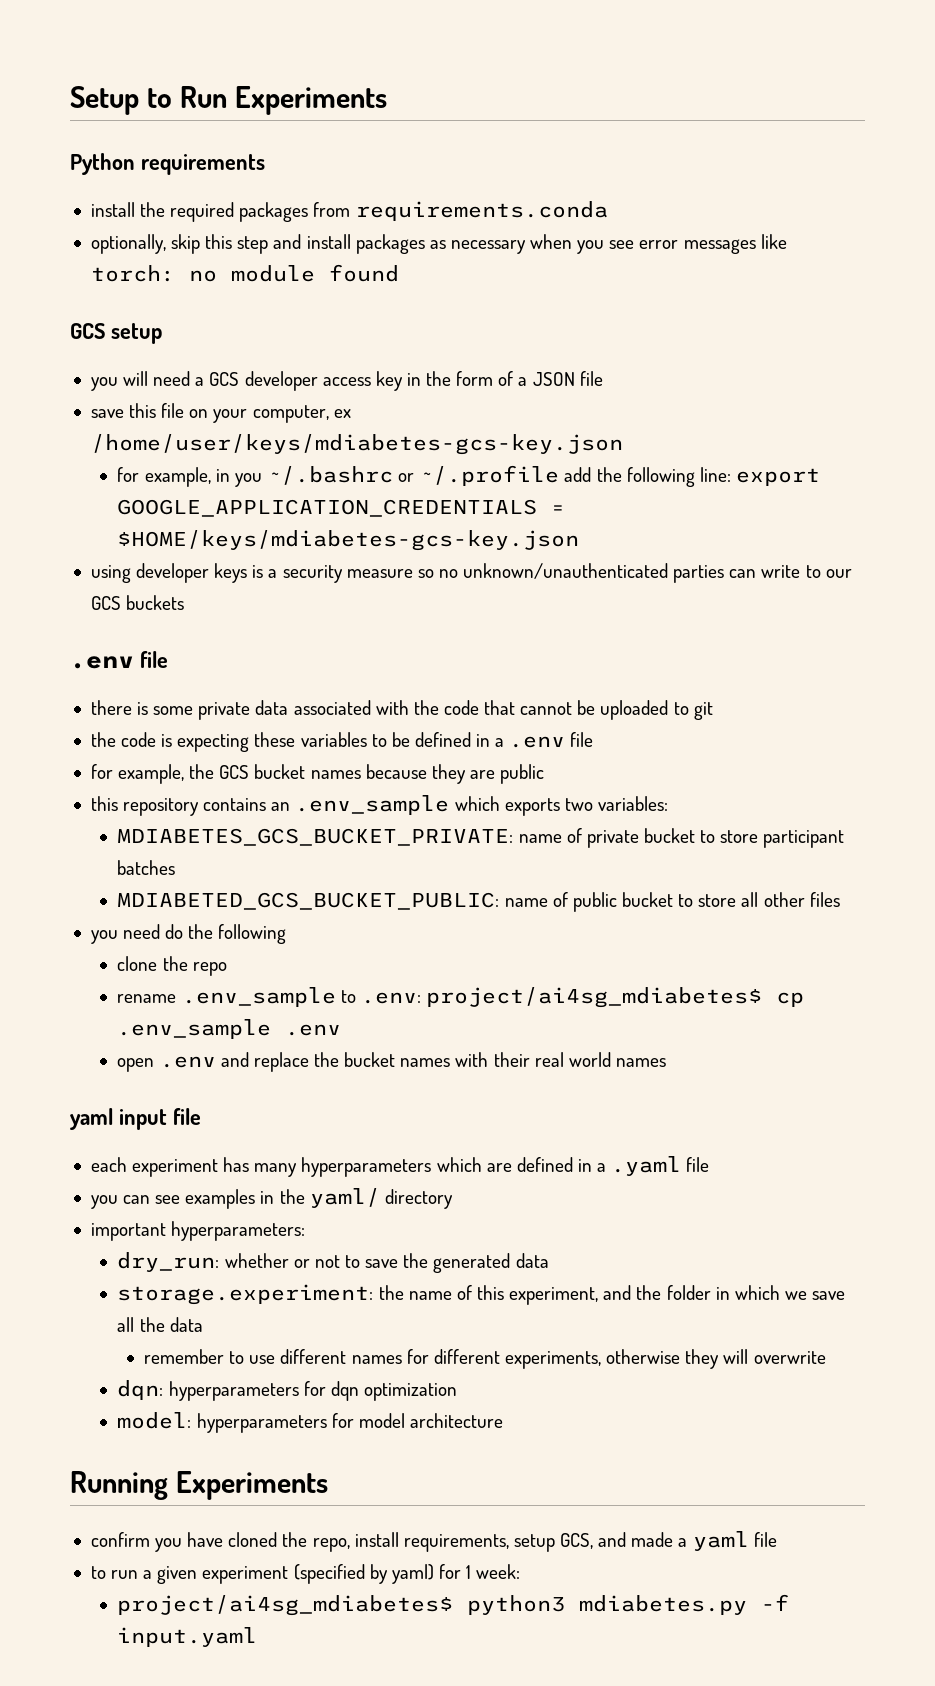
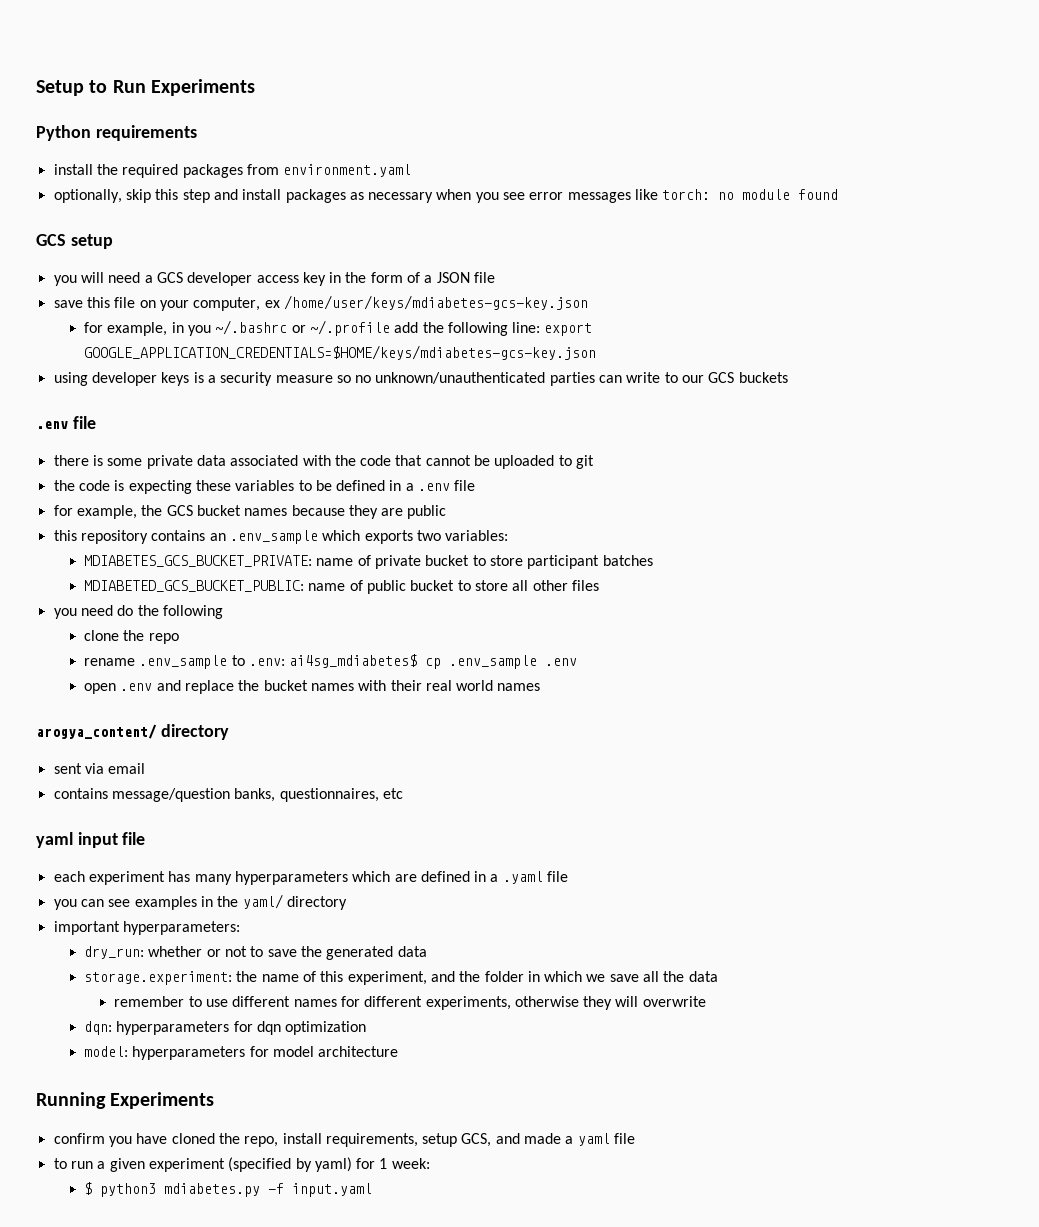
- install the required packages from requirements.conda
+ install the required packages from environment.yaml
- for example, in you ~/.bashrc or ~/.profile add the following line: export GOOGLE_APPLICATION_CREDENTIALS = $HOME/keys/mdiabetes-gcs-key.json
+ for example, in you ~/.bashrc or ~/.profile add the following line: export GOOGLE_APPLICATION_CREDENTIALS=$HOME/keys/mdiabetes-gcs-key.json
- rename .env_sample to .env: project/ai4sg_mdiabetes$ cp .env_sample .env
+ rename .env_sample to .env: ai4sg_mdiabetes$ cp .env_sample .env
+ arogya_content/ directory
+ sent via email
+ contains message/question banks, questionnaires, etc
- project/ai4sg_mdiabetes$ python3 mdiabetes.py -f input.yaml
+ $ python3 mdiabetes.py -f input.yaml

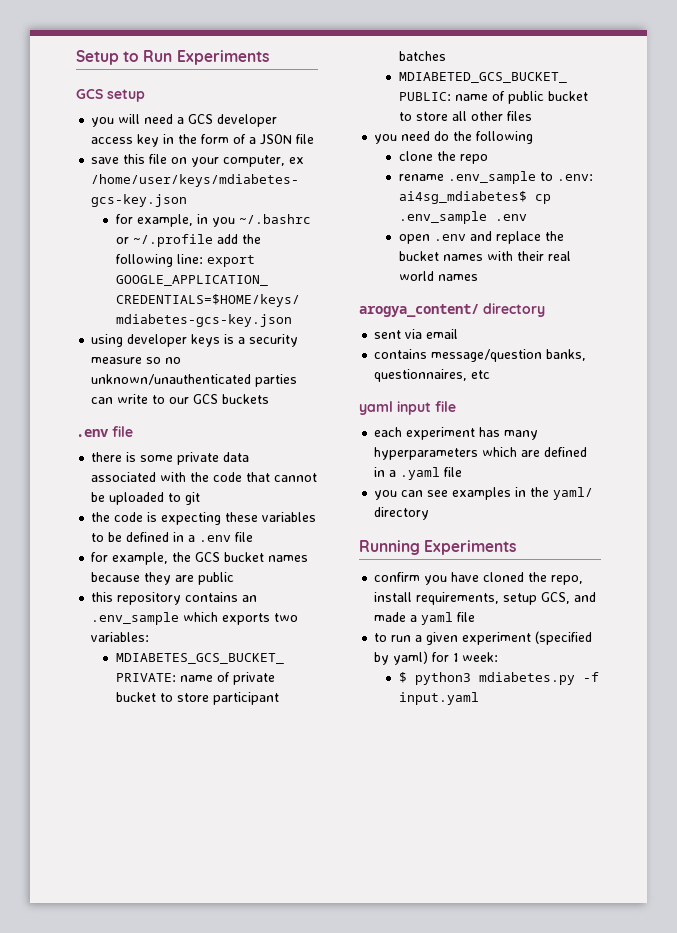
- Python requirements
- install the required packages from environment.yaml
- optionally, skip this step and install packages as necessary when you see error messages like torch: no module found
- important hyperparameters:
- dry_run: whether or not to save the generated data
- storage.experiment: the name of this experiment, and the folder in which we save all the data
- remember to use different names for different experiments, otherwise they will overwrite
- dqn: hyperparameters for dqn optimization
- model: hyperparameters for model architecture

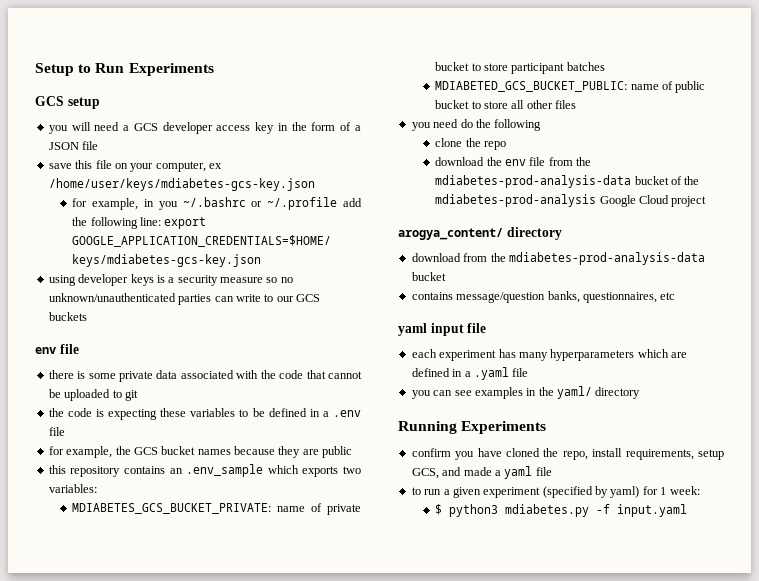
  using developer keys is a security measure so no unknown/unauthenticated parties can write to our GCS buckets
- .env file
+ env file
- rename .env_sample to .env: ai4sg_mdiabetes$ cp .env_sample .env
- open .env and replace the bucket names with their real world names
+ download the env file from the mdiabetes-prod-analysis-data bucket of the mdiabetes-prod-analysis Google Cloud project
  arogya_content/ directory
- sent via email
+ download from the mdiabetes-prod-analysis-data bucket

